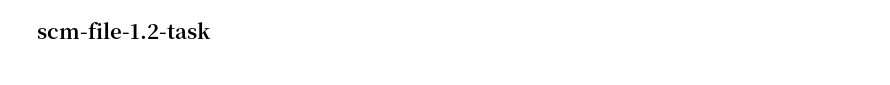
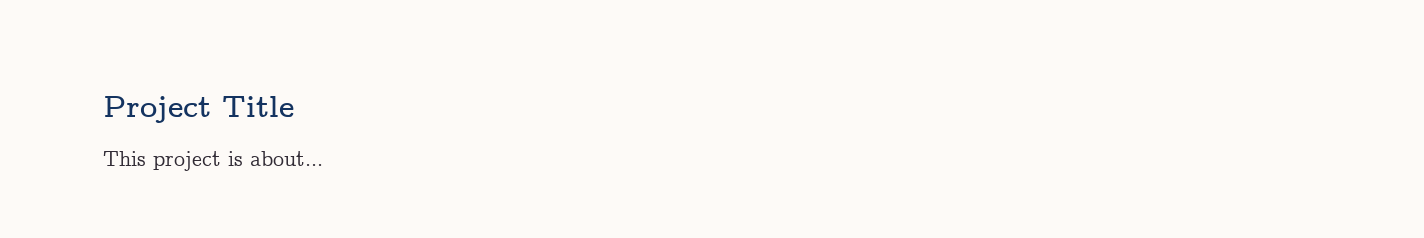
- scm-file-1.2-task
+ Project Title
+ This project is about...

